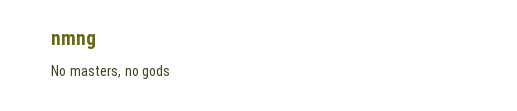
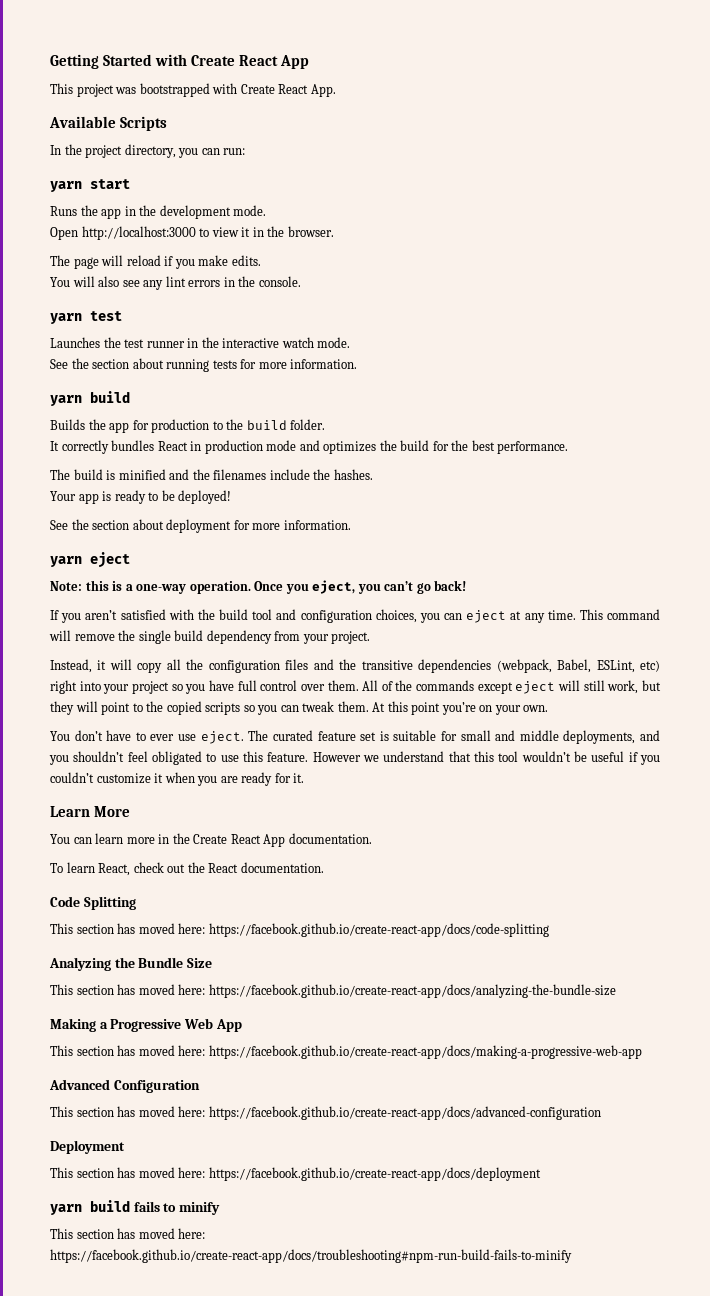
- nmng
- No masters, no gods
+ Getting Started with Create React App
+ This project was bootstrapped with Create React App.
+ Available Scripts
+ In the project directory, you can run:
+ yarn start
+ Runs the app in the development mode.
+ Open http://localhost:3000 to view it in the browser.
+ The page will reload if you make edits.
+ You will also see any lint errors in the console.
+ yarn test
+ Launches the test runner in the interactive watch mode.
+ See the section about running tests for more information.
+ yarn build
+ Builds the app for production to the build folder.
+ It correctly bundles React in production mode and optimizes the build for the best performance.
+ The build is minified and the filenames include the hashes.
+ Your app is ready to be deployed!
+ See the section about deployment for more information.
+ yarn eject
+ Note: this is a one-way operation. Once you eject, you can’t go back!
+ If you aren’t satisfied with the build tool and configuration choices, you can eject at any time. This command will remove the single build dependency from your project.
+ Instead, it will copy all the configuration files and the transitive dependencies (webpack, Babel, ESLint, etc) right into your project so you have full control over them. All of the commands except eject will still work, but they will point to the copied scripts so you can tweak them. At this point you’re on your own.
+ You don’t have to ever use eject. The curated feature set is suitable for small and middle deployments, and you shouldn’t feel obligated to use this feature. However we understand that this tool wouldn’t be useful if you couldn’t customize it when you are ready for it.
+ Learn More
+ You can learn more in the Create React App documentation.
+ To learn React, check out the React documentation.
+ Code Splitting
+ This section has moved here: https://facebook.github.io/create-react-app/docs/code-splitting
+ Analyzing the Bundle Size
+ This section has moved here: https://facebook.github.io/create-react-app/docs/analyzing-the-bundle-size
+ Making a Progressive Web App
+ This section has moved here: https://facebook.github.io/create-react-app/docs/making-a-progressive-web-app
+ Advanced Configuration
+ This section has moved here: https://facebook.github.io/create-react-app/docs/advanced-configuration
+ Deployment
+ This section has moved here: https://facebook.github.io/create-react-app/docs/deployment
+ yarn build fails to minify
+ This section has moved here: https://facebook.github.io/create-react-app/docs/troubleshooting#npm-run-build-fails-to-minify

